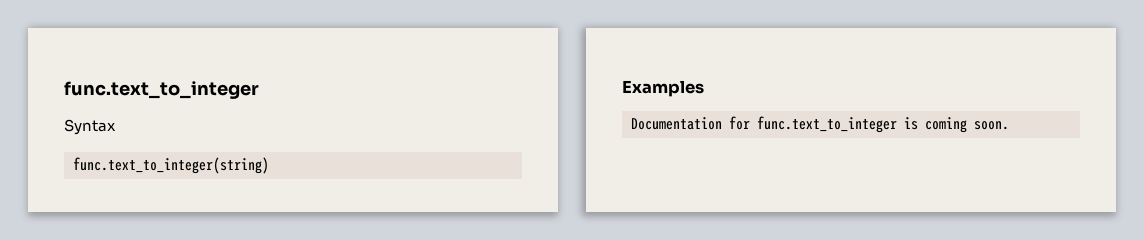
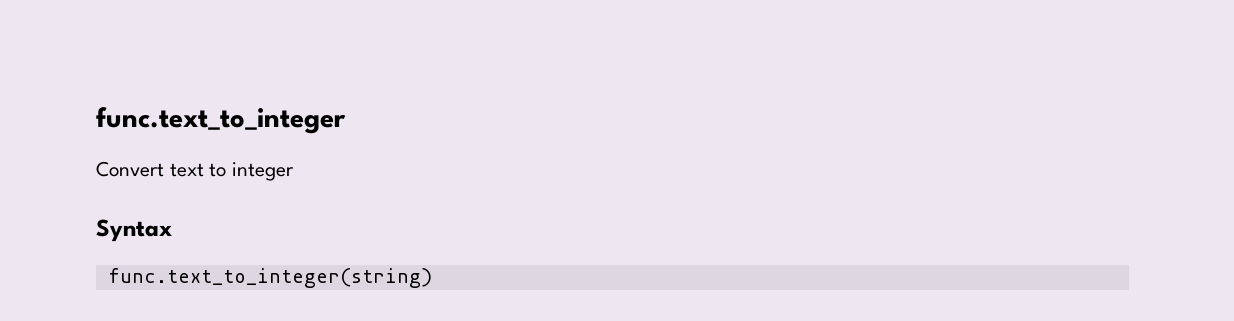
+ Convert text to integer
  Syntax
  func.text_to_integer(string)
- Examples
- Documentation for func.text_to_integer is coming soon.

